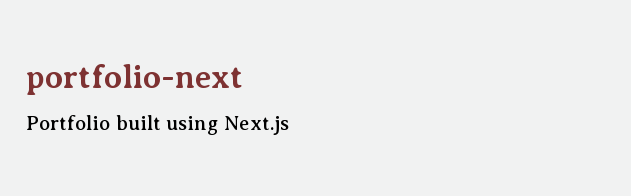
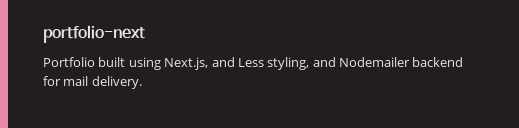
- Portfolio built using Next.js
+ Portfolio built using Next.js, and Less styling, and Nodemailer backend for mail delivery.

